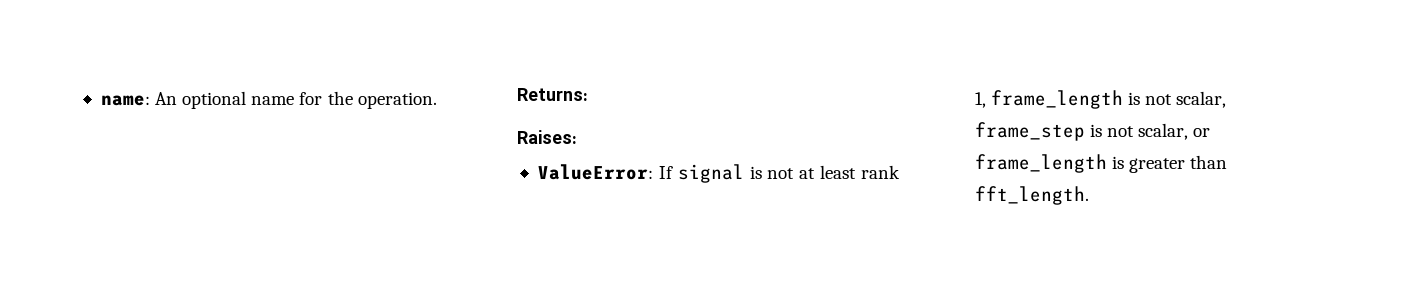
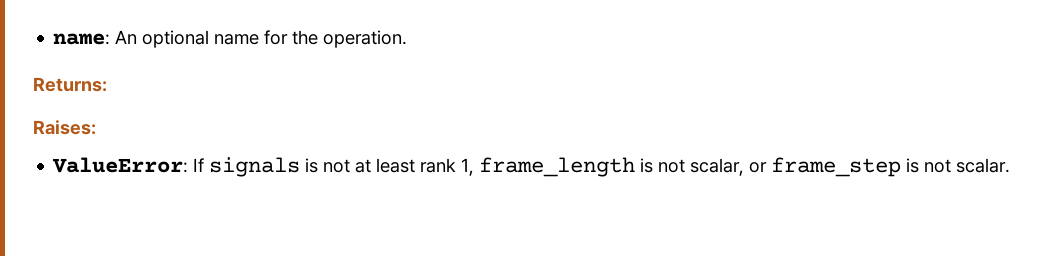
- ValueError: If signal is not at least rank 1, frame_length is not scalar, frame_step is not scalar, or frame_length is greater than fft_length.
+ ValueError: If signals is not at least rank 1, frame_length is not scalar, or frame_step is not scalar.

